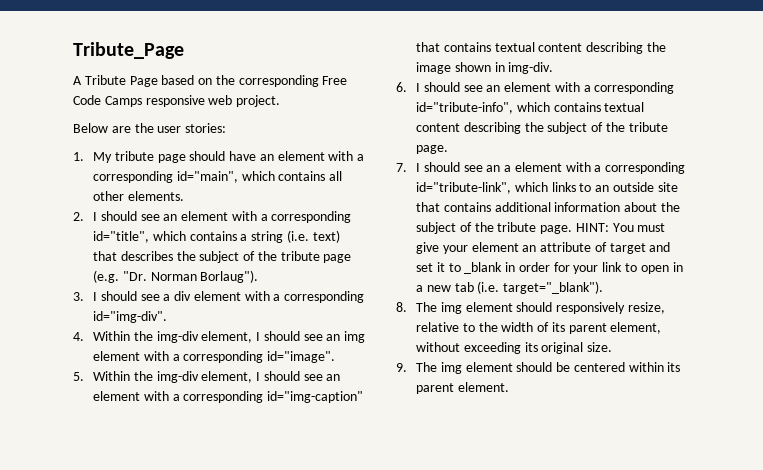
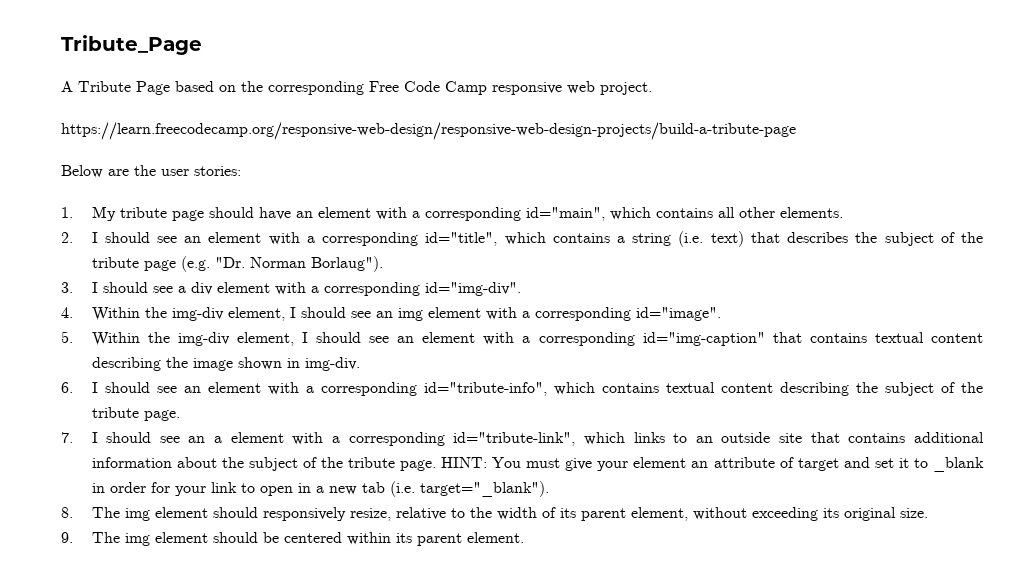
- A Tribute Page based on the corresponding Free Code Camps responsive web project.
+ A Tribute Page based on the corresponding Free Code Camp responsive web project.
+ https://learn.freecodecamp.org/responsive-web-design/responsive-web-design-projects/build-a-tribute-page

